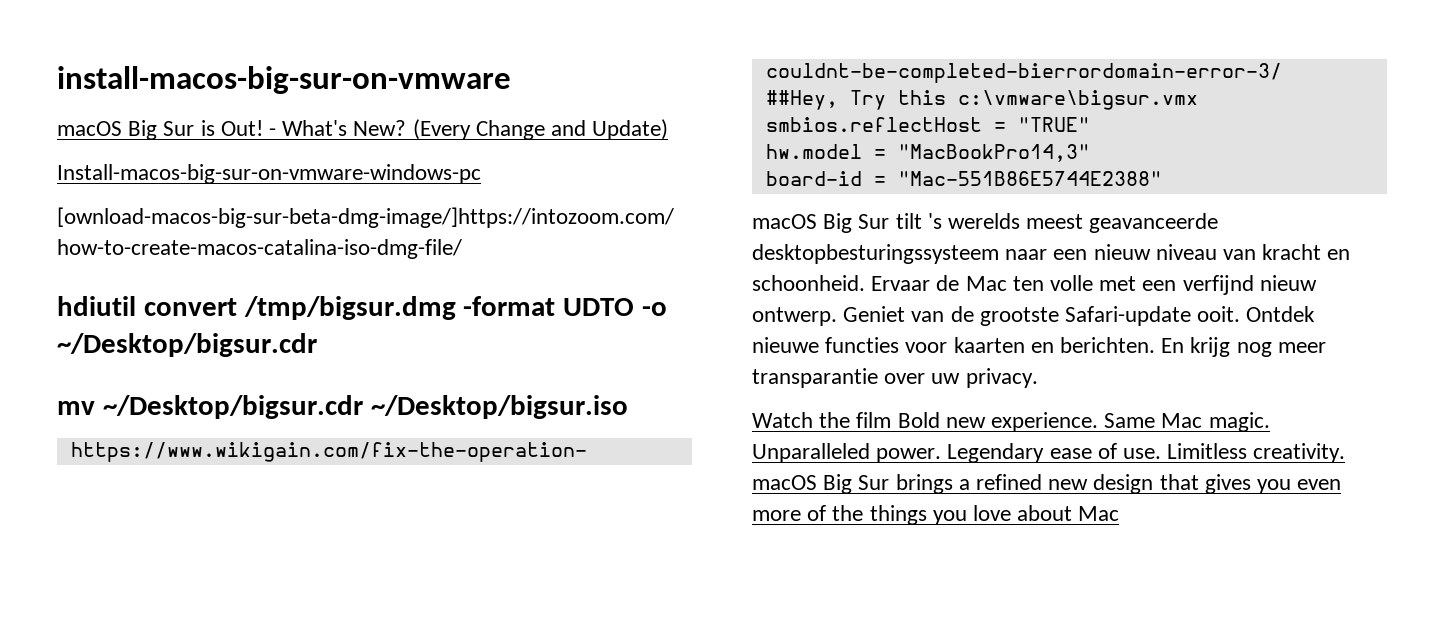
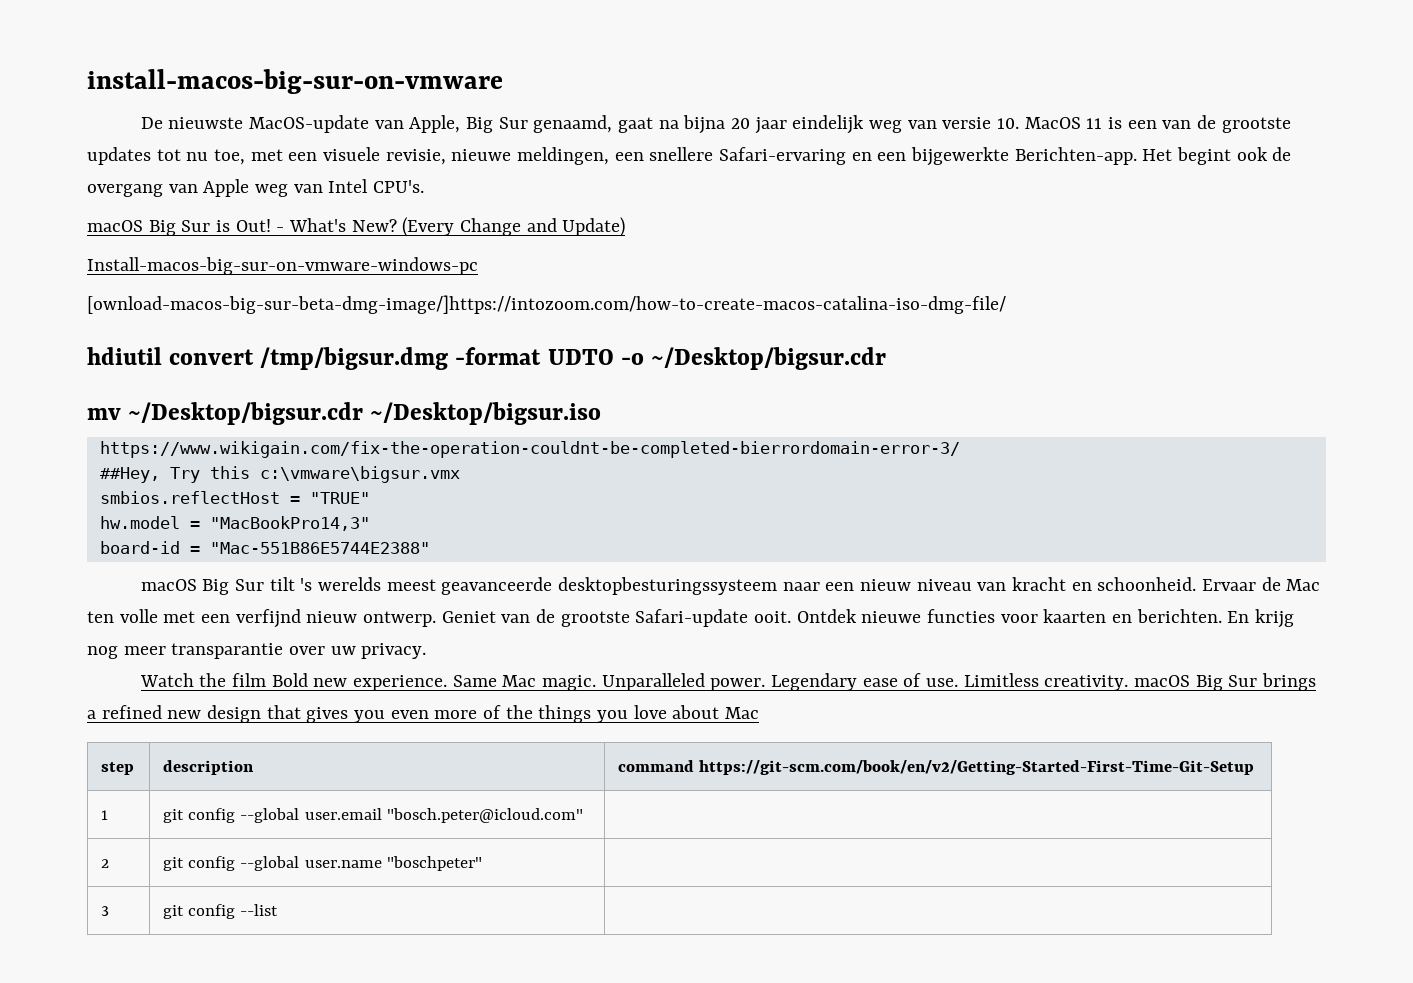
+ De nieuwste MacOS-update van Apple, Big Sur genaamd, gaat na bijna 20 jaar eindelijk weg van versie 10. MacOS 11 is een van de grootste updates tot nu toe, met een visuele revisie, nieuwe meldingen, een snellere Safari-ervaring en een bijgewerkte Berichten-app. Het begint ook de overgang van Apple weg van Intel CPU's.
+ step | description | command https://git-scm.com/book/en/v2/Getting-Started-First-Time-Git-Setup
+ 1 | git config --global user.email "bosch.peter@icloud.com" |
+ 2 | git config --global user.name "boschpeter" |
+ 3 | git config --list |

